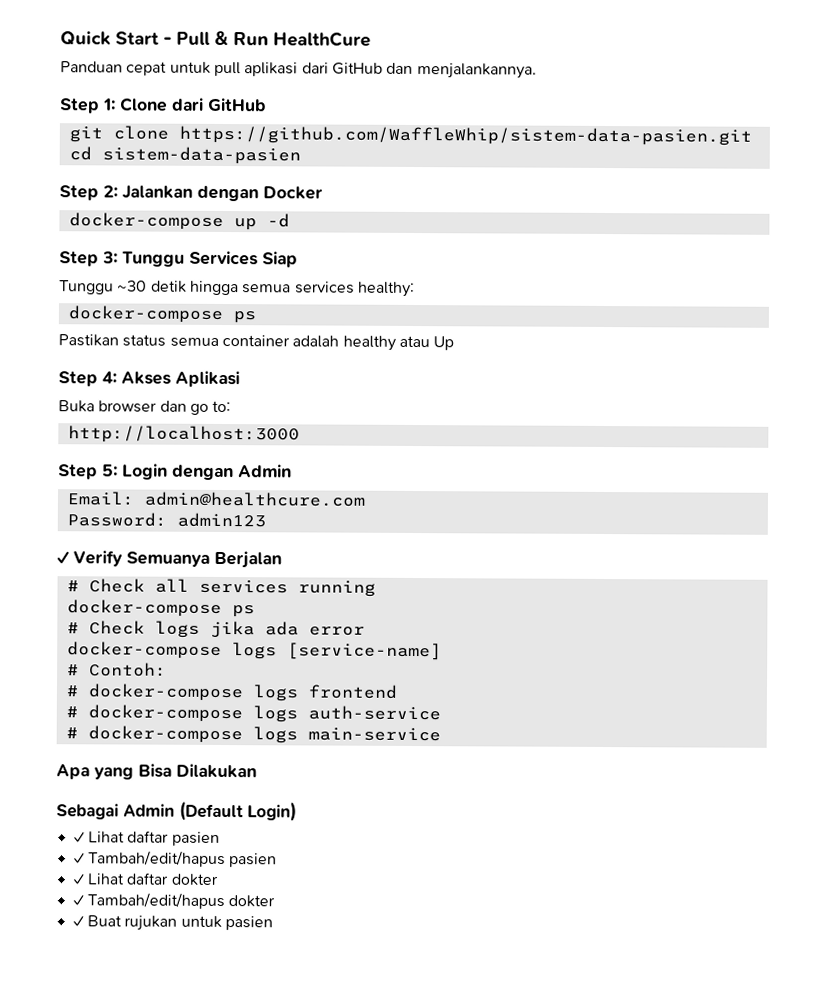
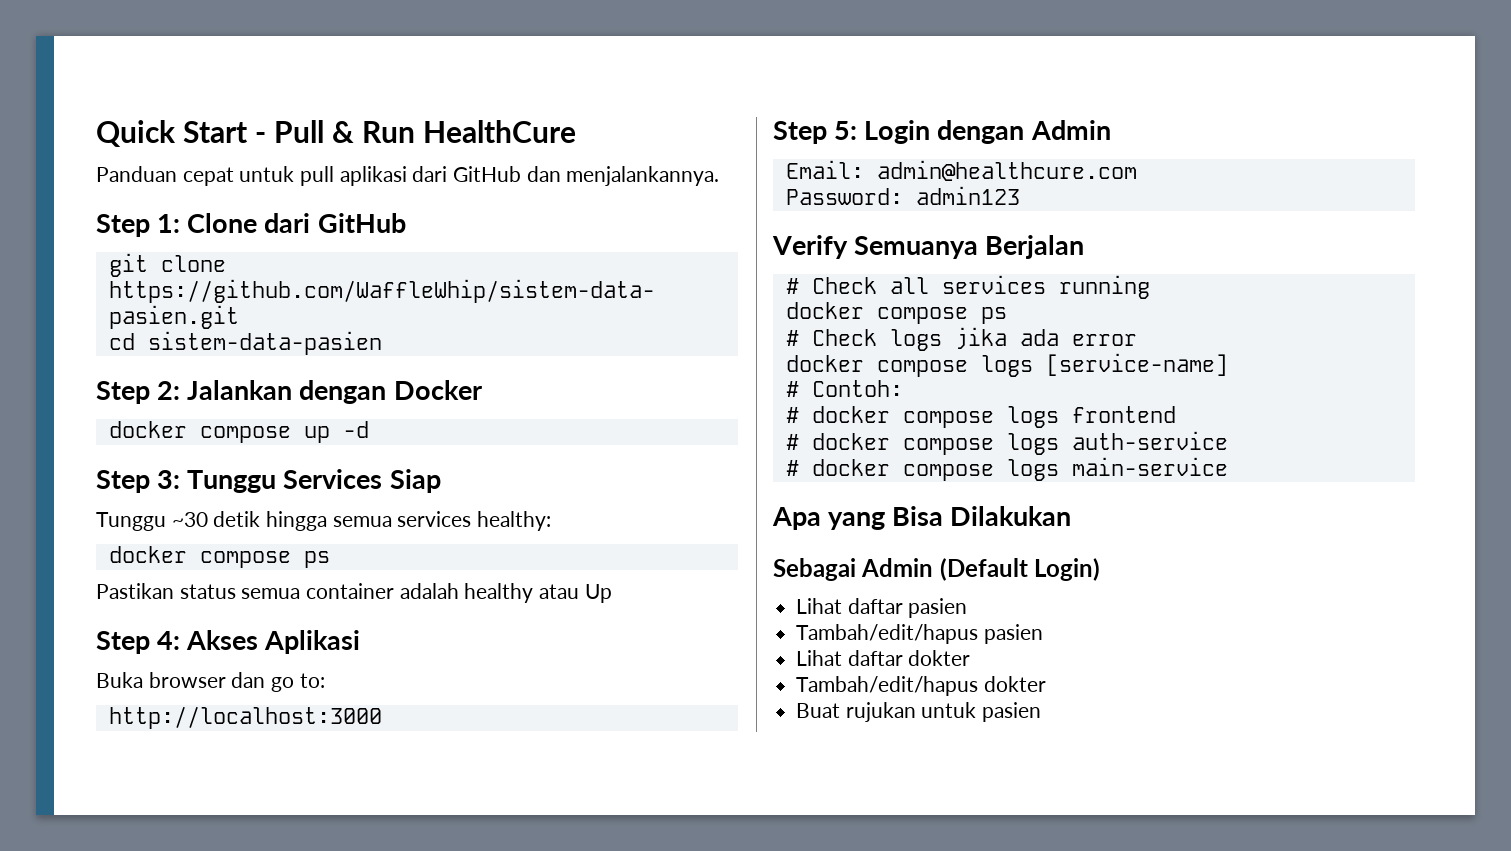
- docker-compose up -d
+ docker compose up -d
  Tunggu ~30 detik hingga semua services healthy:
- docker-compose ps
+ docker compose ps
- ✓ Verify Semuanya Berjalan
+ Verify Semuanya Berjalan
  # Check all services running
- docker-compose ps
+ docker compose ps
- docker-compose logs [service-name]
+ docker compose logs [service-name]
- # docker-compose logs frontend
+ # docker compose logs frontend
- # docker-compose logs auth-service
+ # docker compose logs auth-service
- # docker-compose logs main-service
+ # docker compose logs main-service
- ✓ Lihat daftar pasien
+ Lihat daftar pasien
- ✓ Tambah/edit/hapus pasien
+ Tambah/edit/hapus pasien
- ✓ Lihat daftar dokter
+ Lihat daftar dokter
- ✓ Tambah/edit/hapus dokter
+ Tambah/edit/hapus dokter
- ✓ Buat rujukan untuk pasien
+ Buat rujukan untuk pasien

